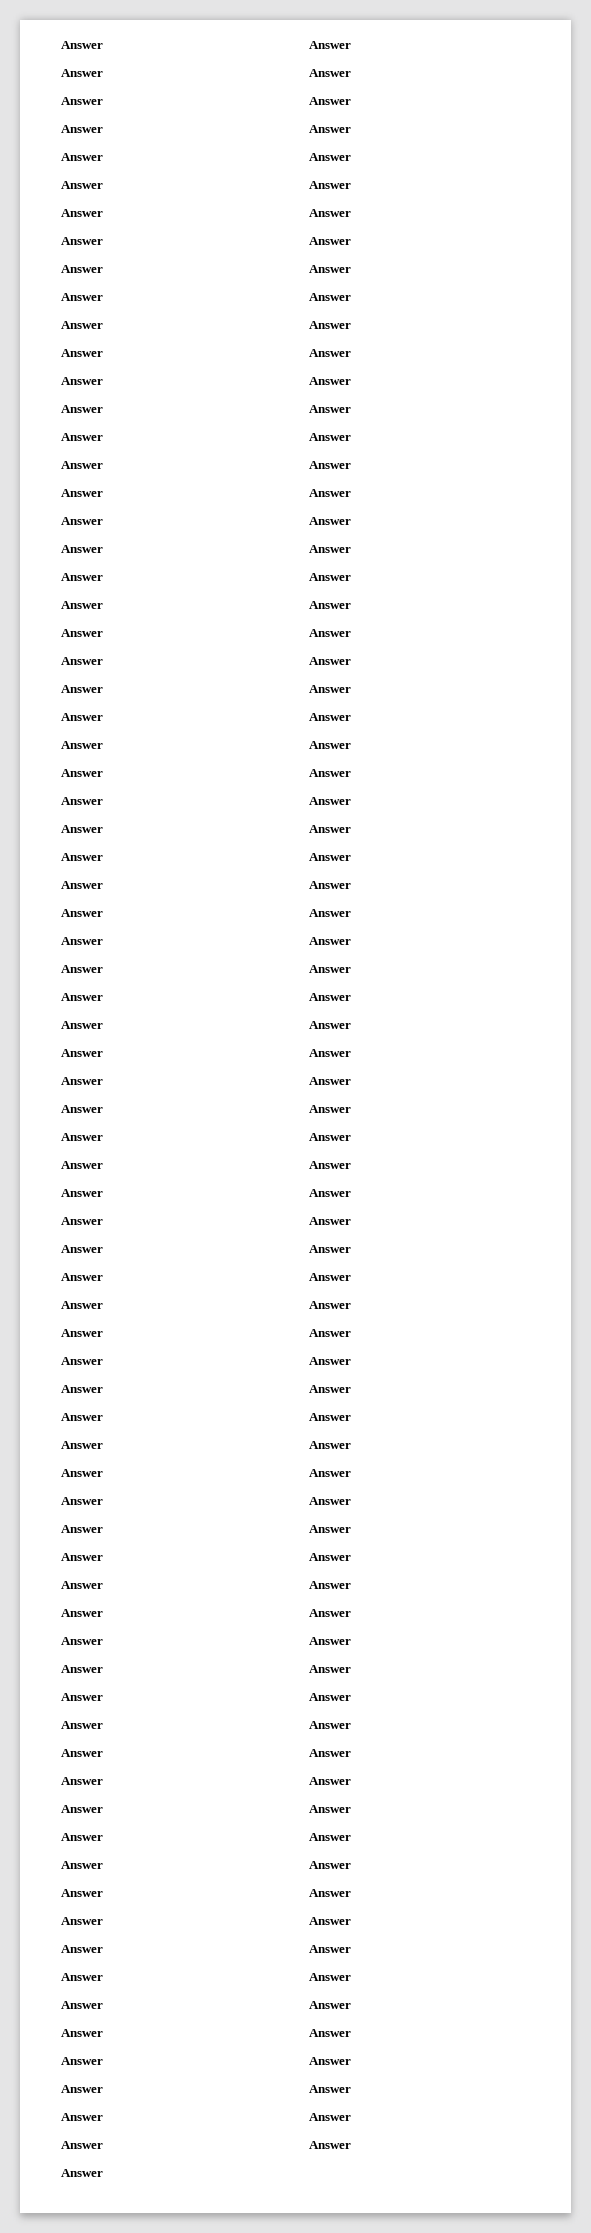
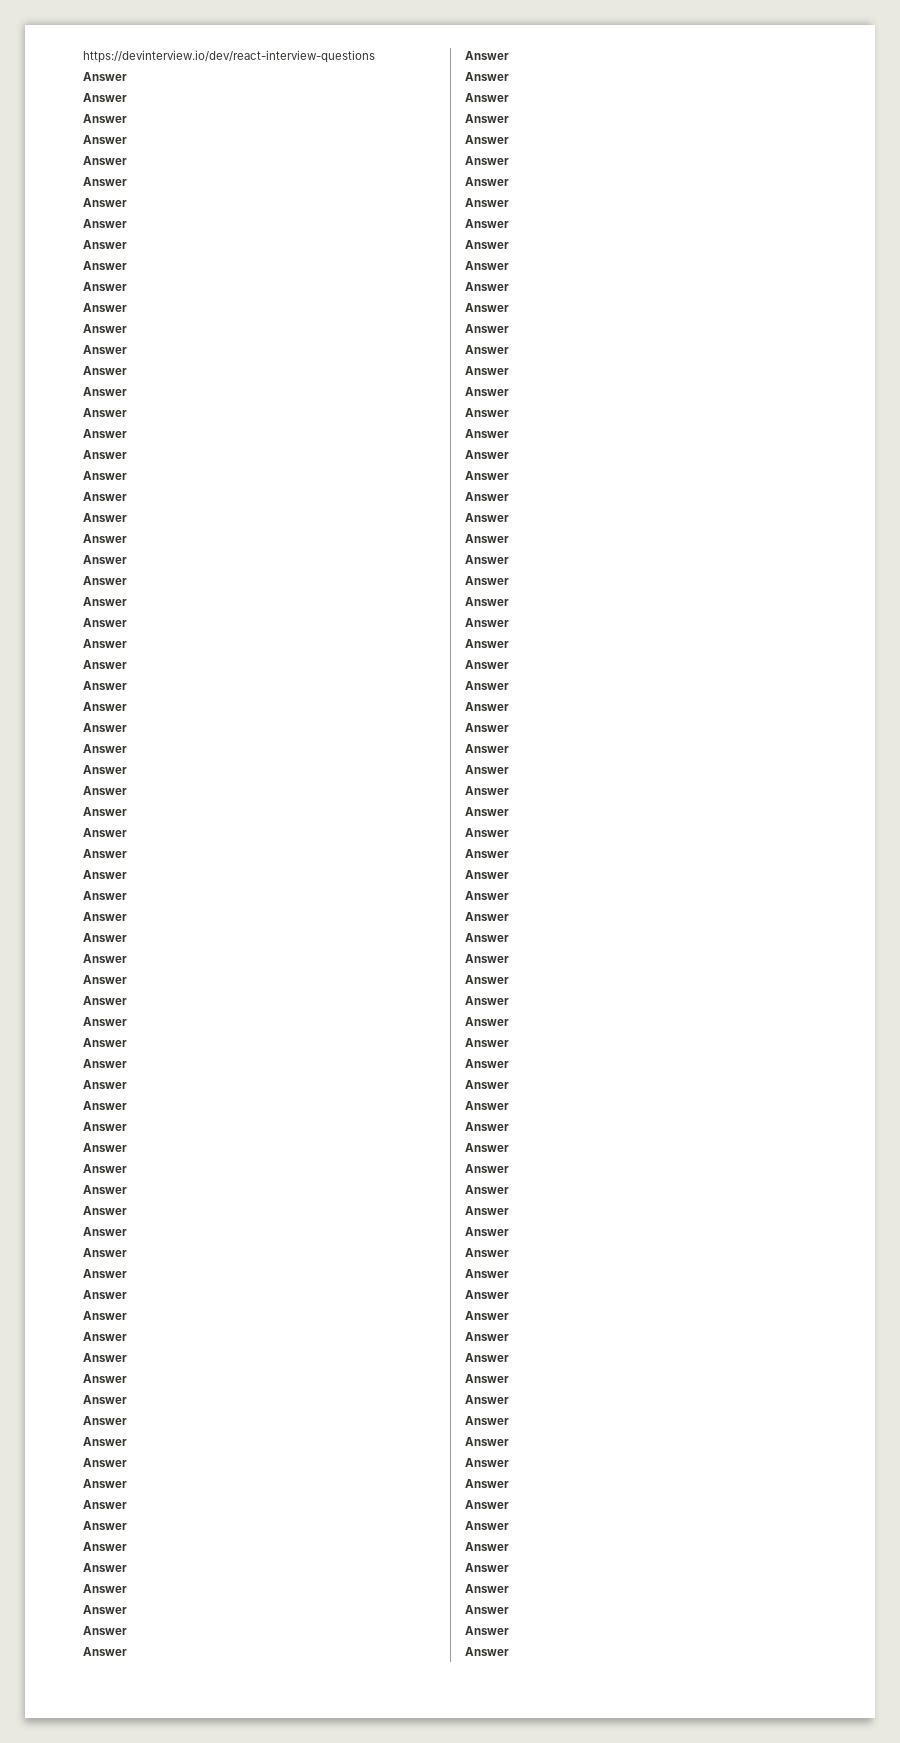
+ https://devinterview.io/dev/react-interview-questions

